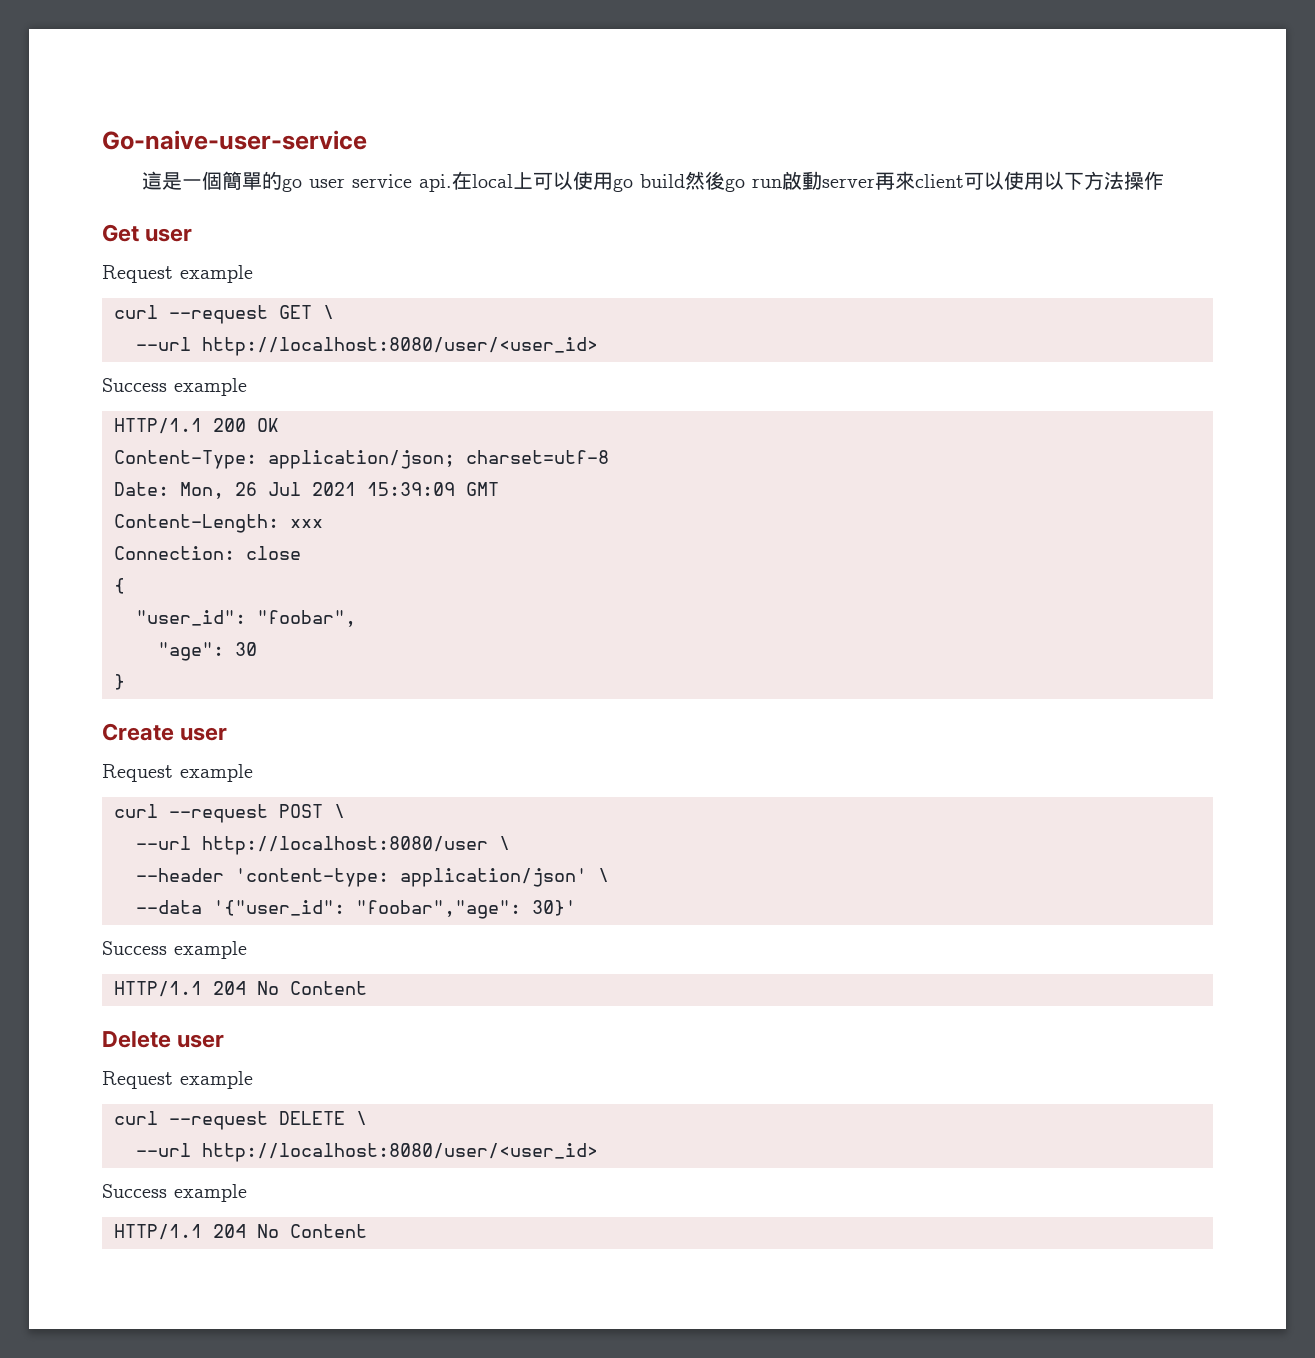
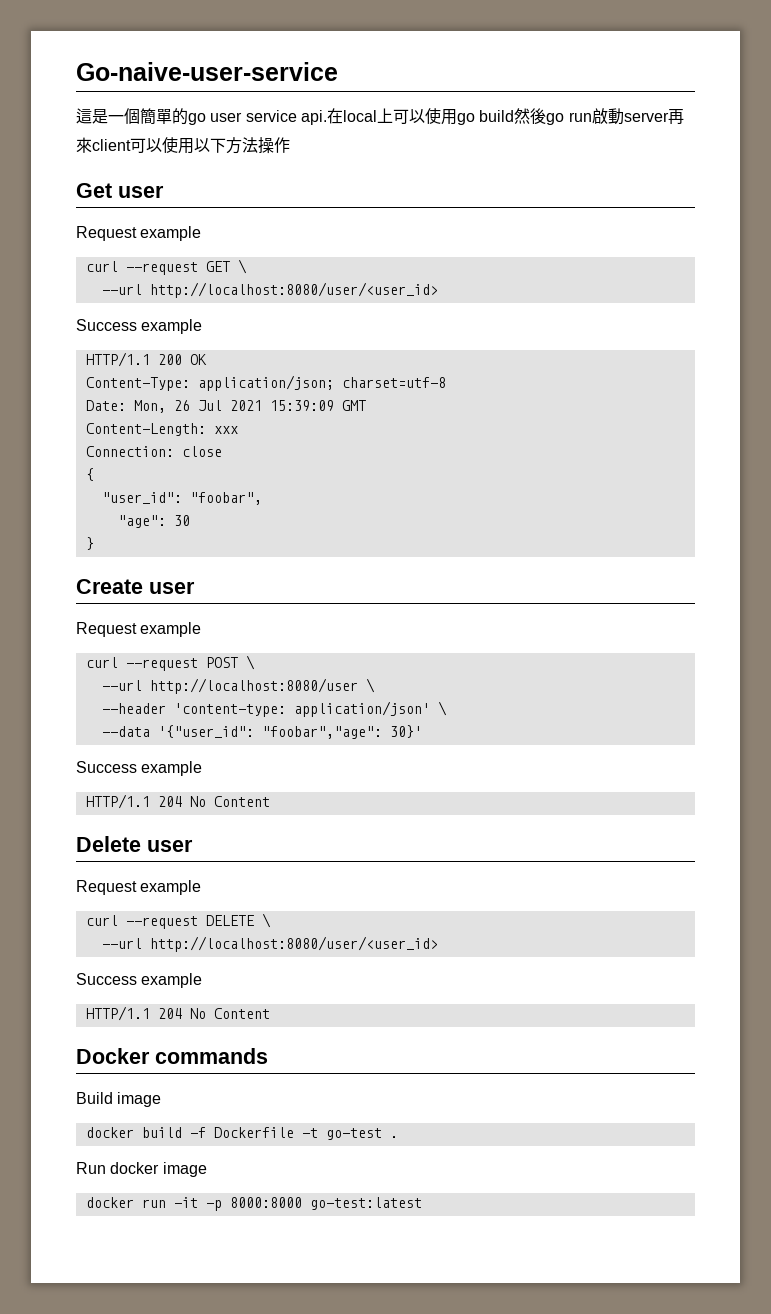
+ Docker commands
+ Build image
+ docker build -f Dockerfile -t go-test .
+ Run docker image
+ docker run -it -p 8000:8000 go-test:latest

